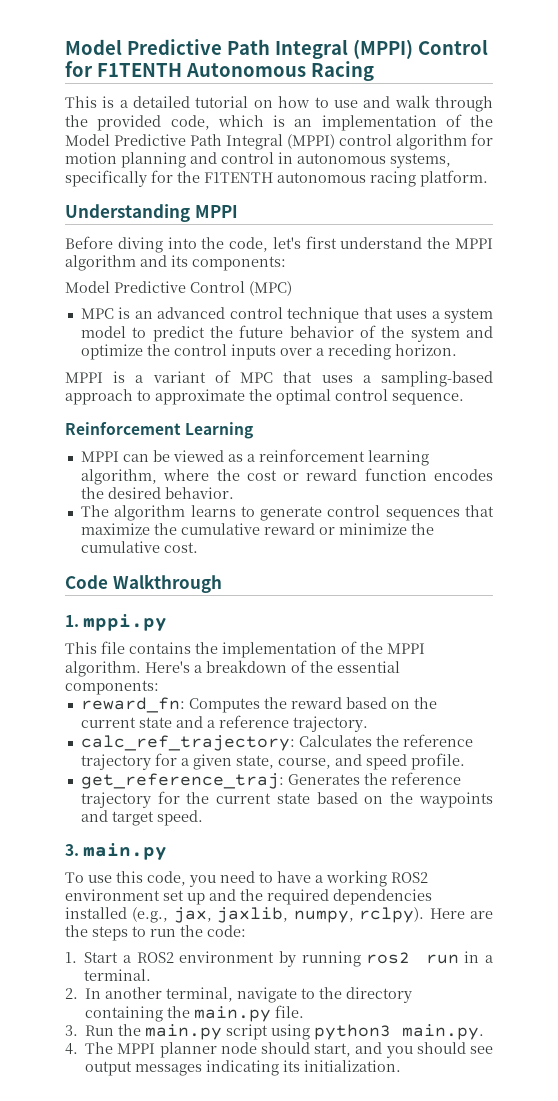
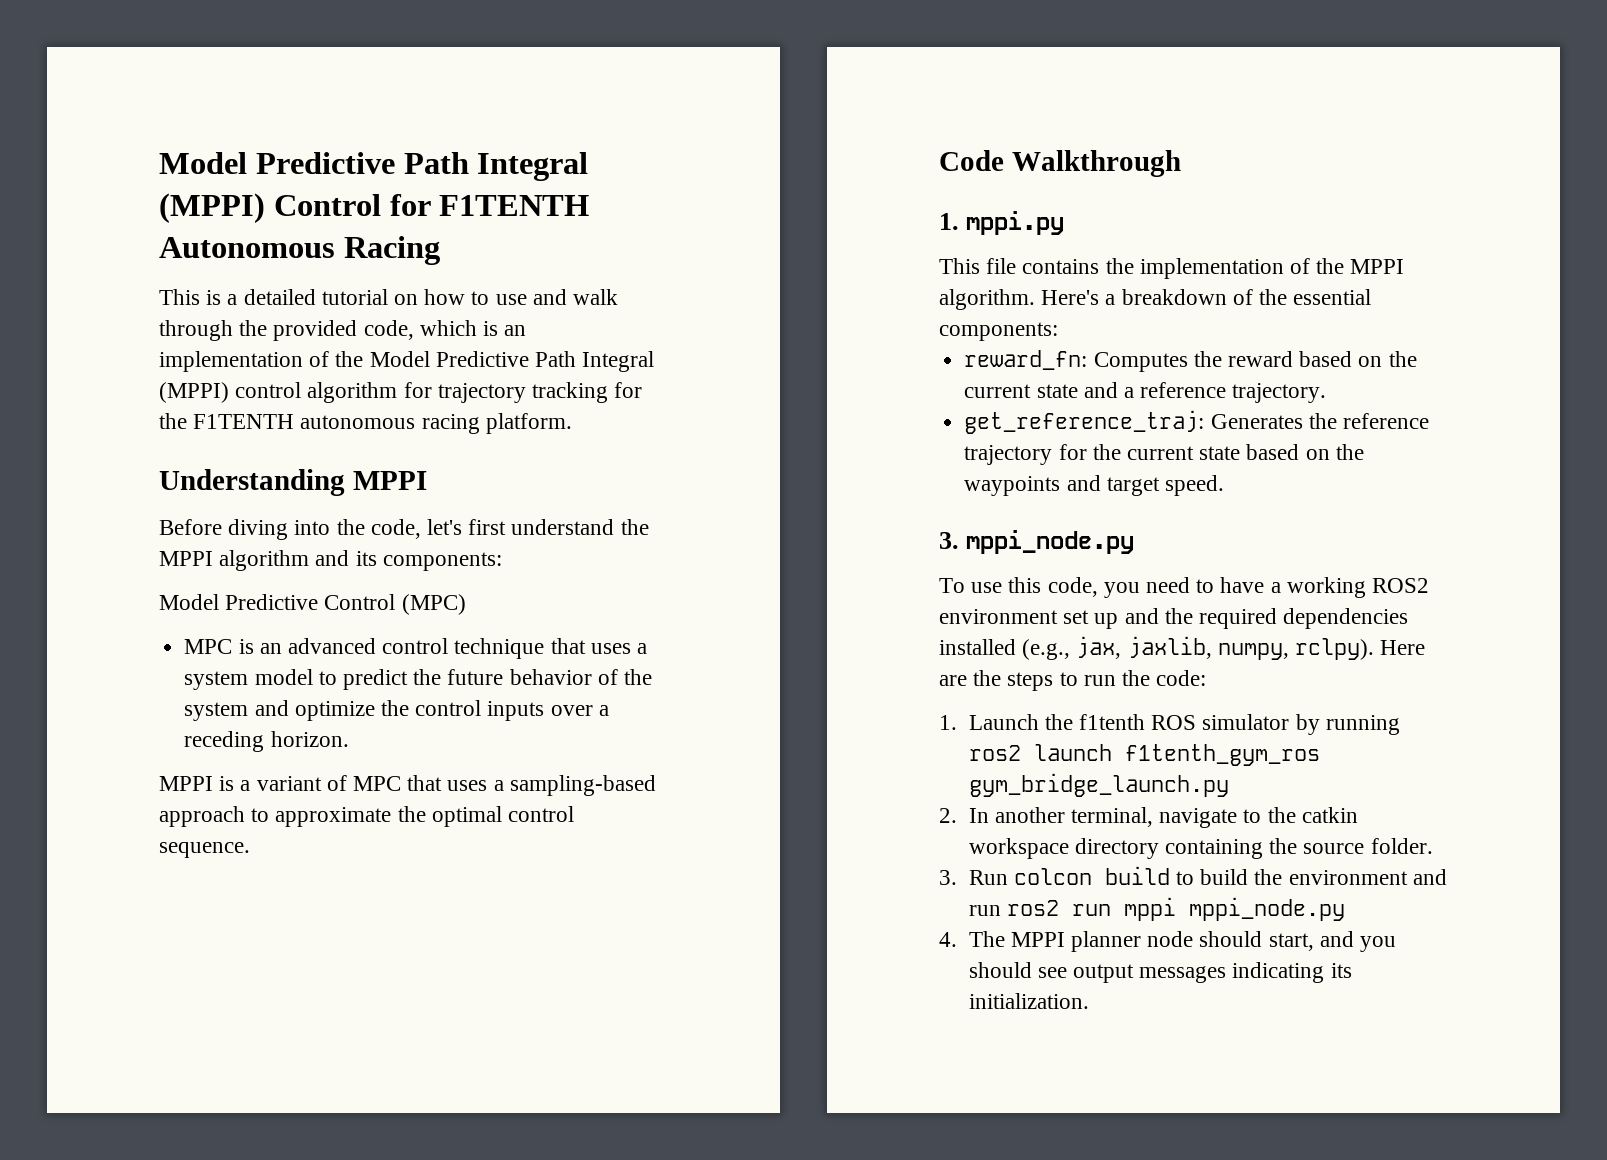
- This is a detailed tutorial on how to use and walk through the provided code, which is an implementation of the Model Predictive Path Integral (MPPI) control algorithm for motion planning and control in autonomous systems, specifically for the F1TENTH autonomous racing platform.
+ This is a detailed tutorial on how to use and walk through the provided code, which is an implementation of the Model Predictive Path Integral (MPPI) control algorithm for trajectory tracking for the F1TENTH autonomous racing platform.
- Reinforcement Learning
- MPPI can be viewed as a reinforcement learning algorithm, where the cost or reward function encodes the desired behavior.
- The algorithm learns to generate control sequences that maximize the cumulative reward or minimize the cumulative cost.
- calc_ref_trajectory: Calculates the reference trajectory for a given state, course, and speed profile.
- 3. main.py
+ 3. mppi_node.py
- 1. Start a ROS2 environment by running ros2 run in a terminal.
+ 1. Launch the f1tenth ROS simulator by running ros2 launch f1tenth_gym_ros gym_bridge_launch.py
- 2. In another terminal, navigate to the directory containing the main.py file.
+ 2. In another terminal, navigate to the catkin workspace directory containing the source folder.
- 3. Run the main.py script using python3 main.py.
+ 3. Run colcon build to build the environment and run ros2 run mppi mppi_node.py

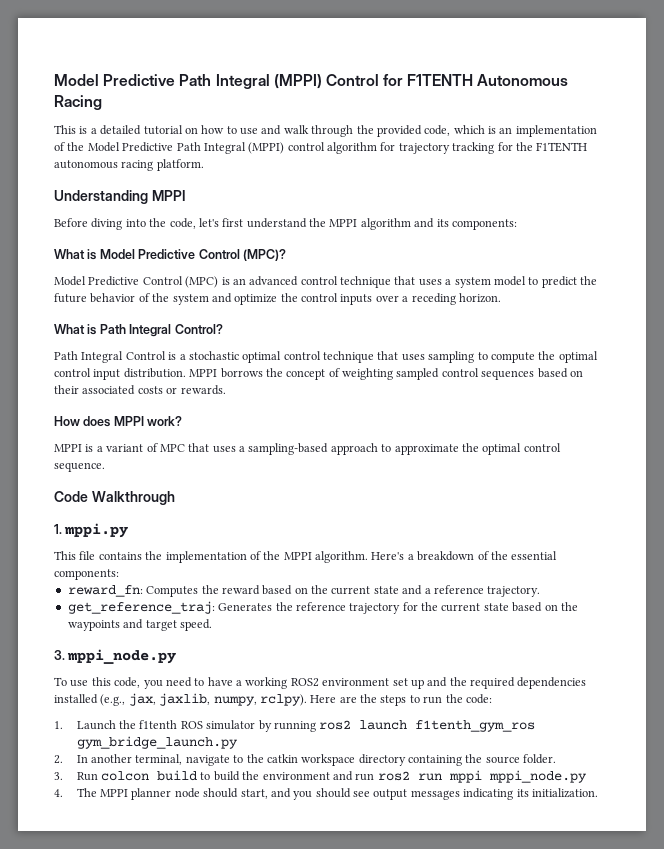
+ What is Model Predictive Control (MPC)?
- Model Predictive Control (MPC)
- MPC is an advanced control technique that uses a system model to predict the future behavior of the system and optimize the control inputs over a receding horizon.
+ Model Predictive Control (MPC) is an advanced control technique that uses a system model to predict the future behavior of the system and optimize the control inputs over a receding horizon.
+ What is Path Integral Control?
+ Path Integral Control is a stochastic optimal control technique that uses sampling to compute the optimal control input distribution. MPPI borrows the concept of weighting sampled control sequences based on their associated costs or rewards.
+ How does MPPI work?

